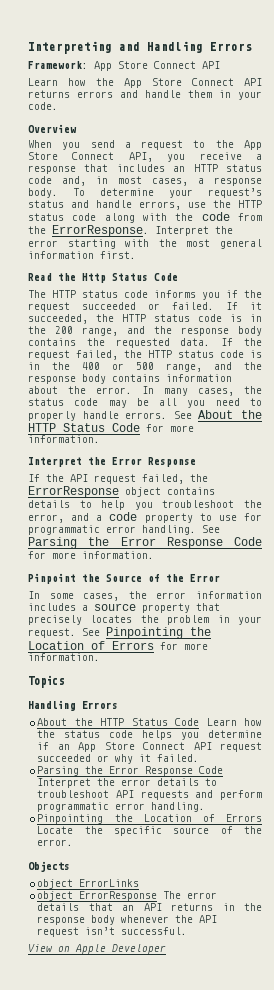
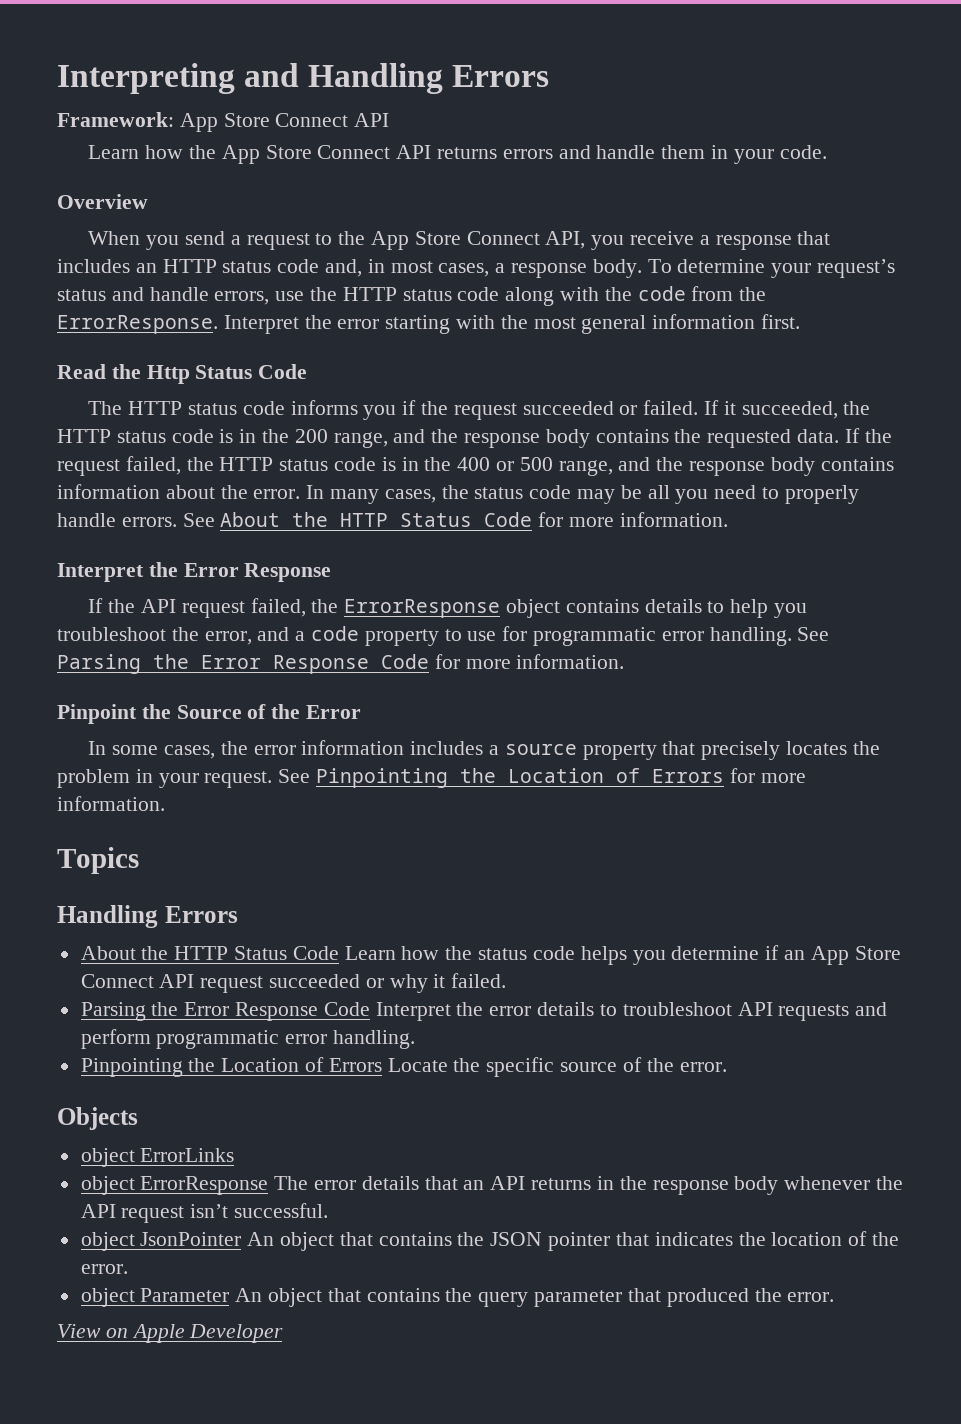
+ object JsonPointer An object that contains the JSON pointer that indicates the location of the error.
+ object Parameter An object that contains the query parameter that produced the error.

